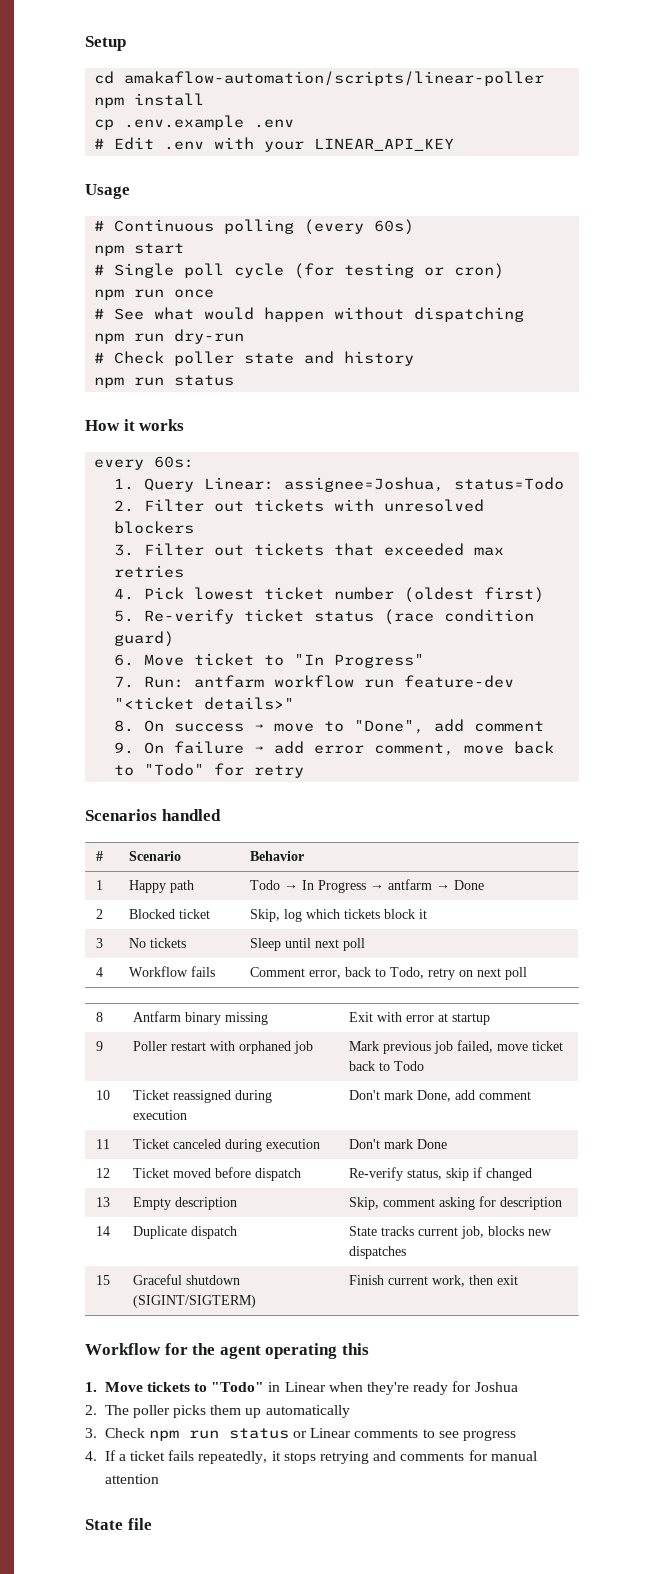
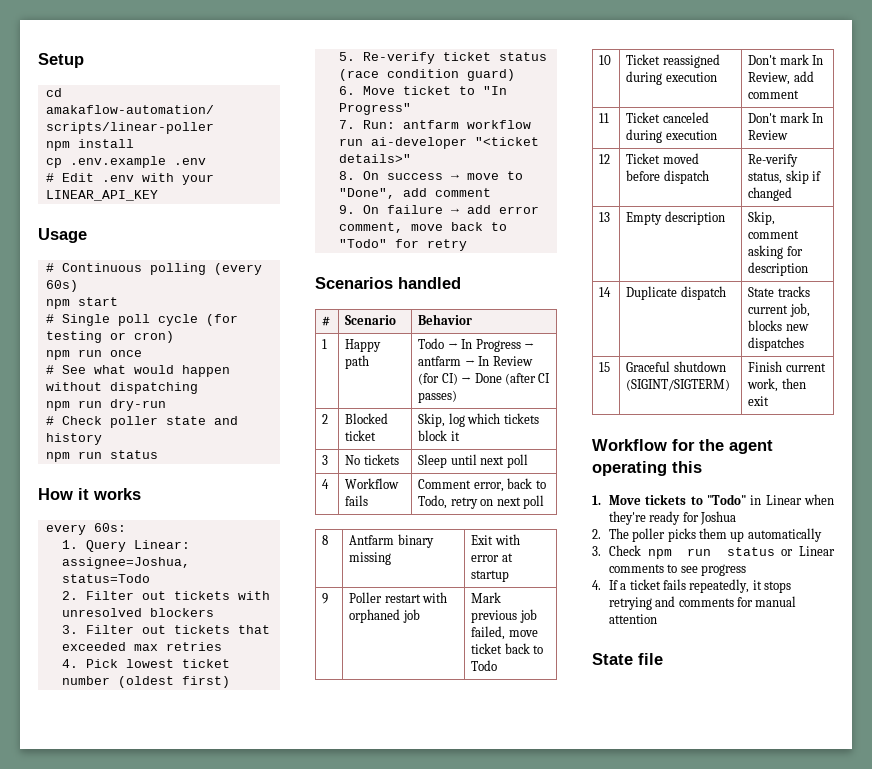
- 7. Run: antfarm workflow run feature-dev "<ticket details>"
+ 7. Run: antfarm workflow run ai-developer "<ticket details>"
- 1 | Happy path | Todo → In Progress → antfarm → Done
+ 1 | Happy path | Todo → In Progress → antfarm → In Review (for CI) → Done (after CI passes)
- 10 | Ticket reassigned during execution | Don't mark Done, add comment
+ 10 | Ticket reassigned during execution | Don't mark In Review, add comment
- 11 | Ticket canceled during execution | Don't mark Done
+ 11 | Ticket canceled during execution | Don't mark In Review

